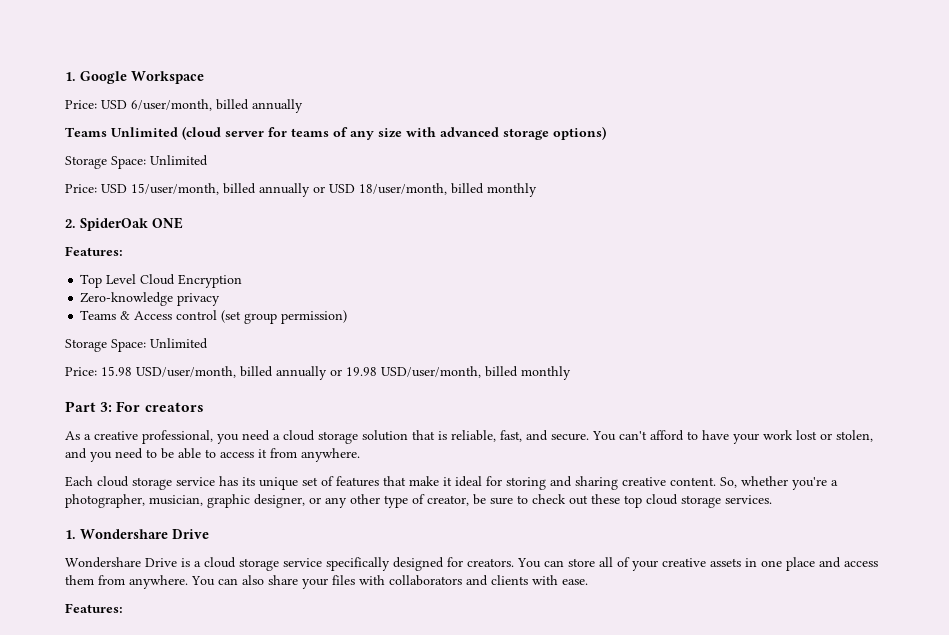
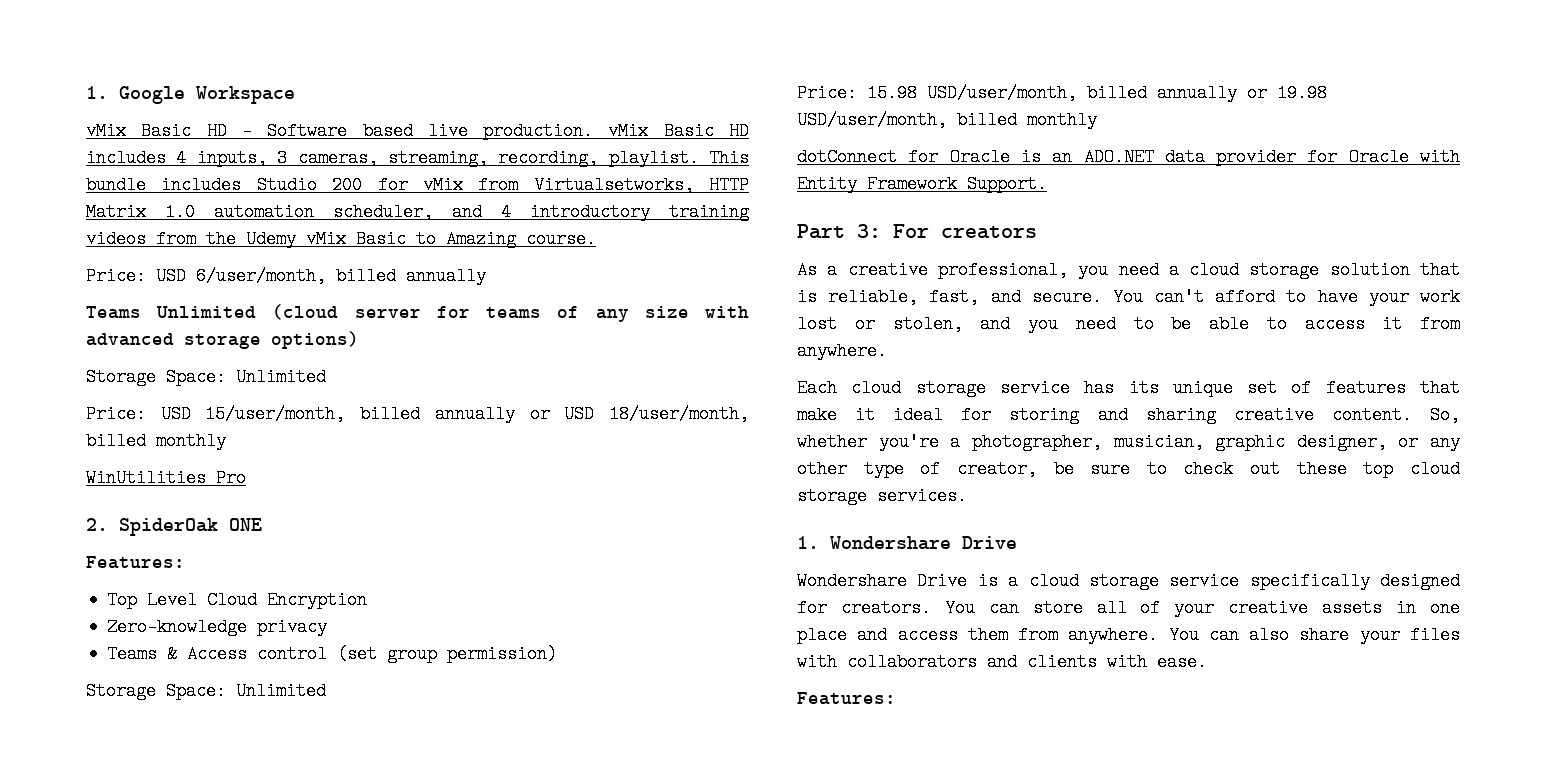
+ vMix Basic HD - Software based live production. vMix Basic HD includes 4 inputs, 3 cameras, streaming, recording, playlist. This bundle includes Studio 200 for vMix from Virtualsetworks, HTTP Matrix 1.0 automation scheduler, and 4 introductory training videos from the Udemy vMix Basic to Amazing course.
+ WinUtilities Pro
+ dotConnect for Oracle is an ADO.NET data provider for Oracle with Entity Framework Support.

